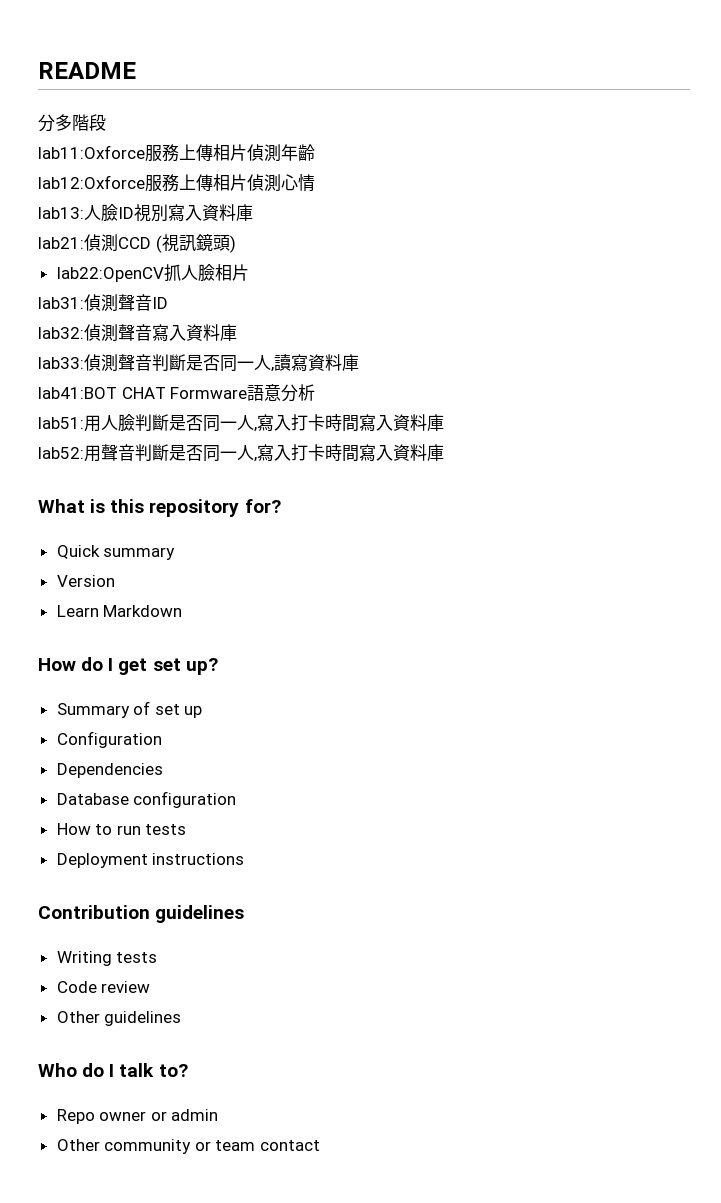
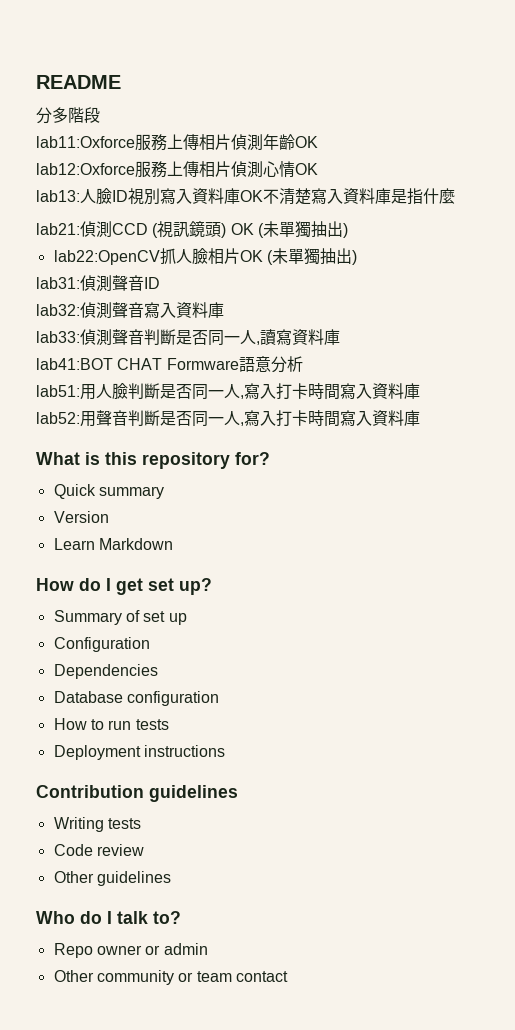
- lab11:Oxforce服務上傳相片偵測年齡
+ lab11:Oxforce服務上傳相片偵測年齡OK
- lab12:Oxforce服務上傳相片偵測心情
+ lab12:Oxforce服務上傳相片偵測心情OK
- lab13:人臉ID視別寫入資料庫
+ lab13:人臉ID視別寫入資料庫OK不清楚寫入資料庫是指什麼
- lab21:偵測CCD (視訊鏡頭)
- lab22:OpenCV抓人臉相片
+ lab21:偵測CCD (視訊鏡頭) OK (未單獨抽出)
+ lab22:OpenCV抓人臉相片OK (未單獨抽出)

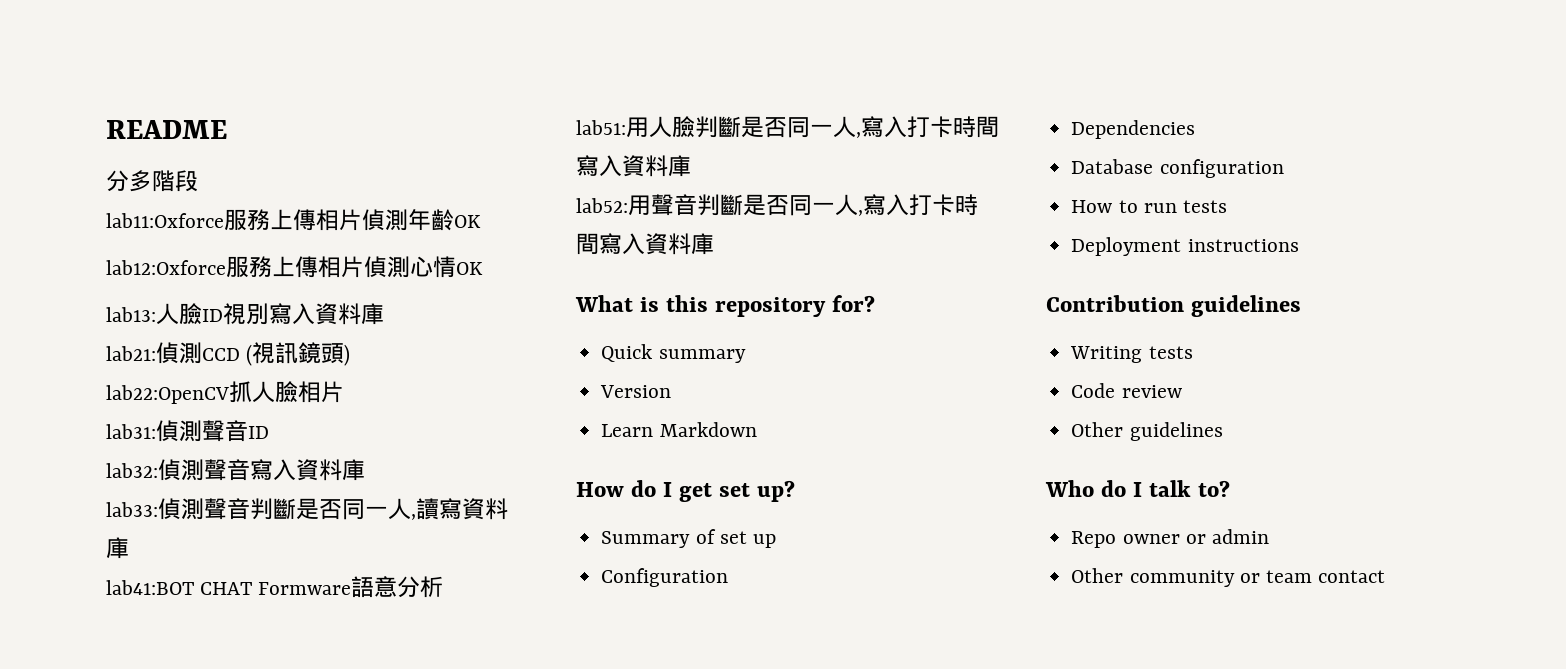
- lab13:人臉ID視別寫入資料庫OK不清楚寫入資料庫是指什麼
+ lab13:人臉ID視別寫入資料庫
- lab21:偵測CCD (視訊鏡頭) OK (未單獨抽出)
- lab22:OpenCV抓人臉相片OK (未單獨抽出)
+ lab21:偵測CCD (視訊鏡頭)
+ lab22:OpenCV抓人臉相片

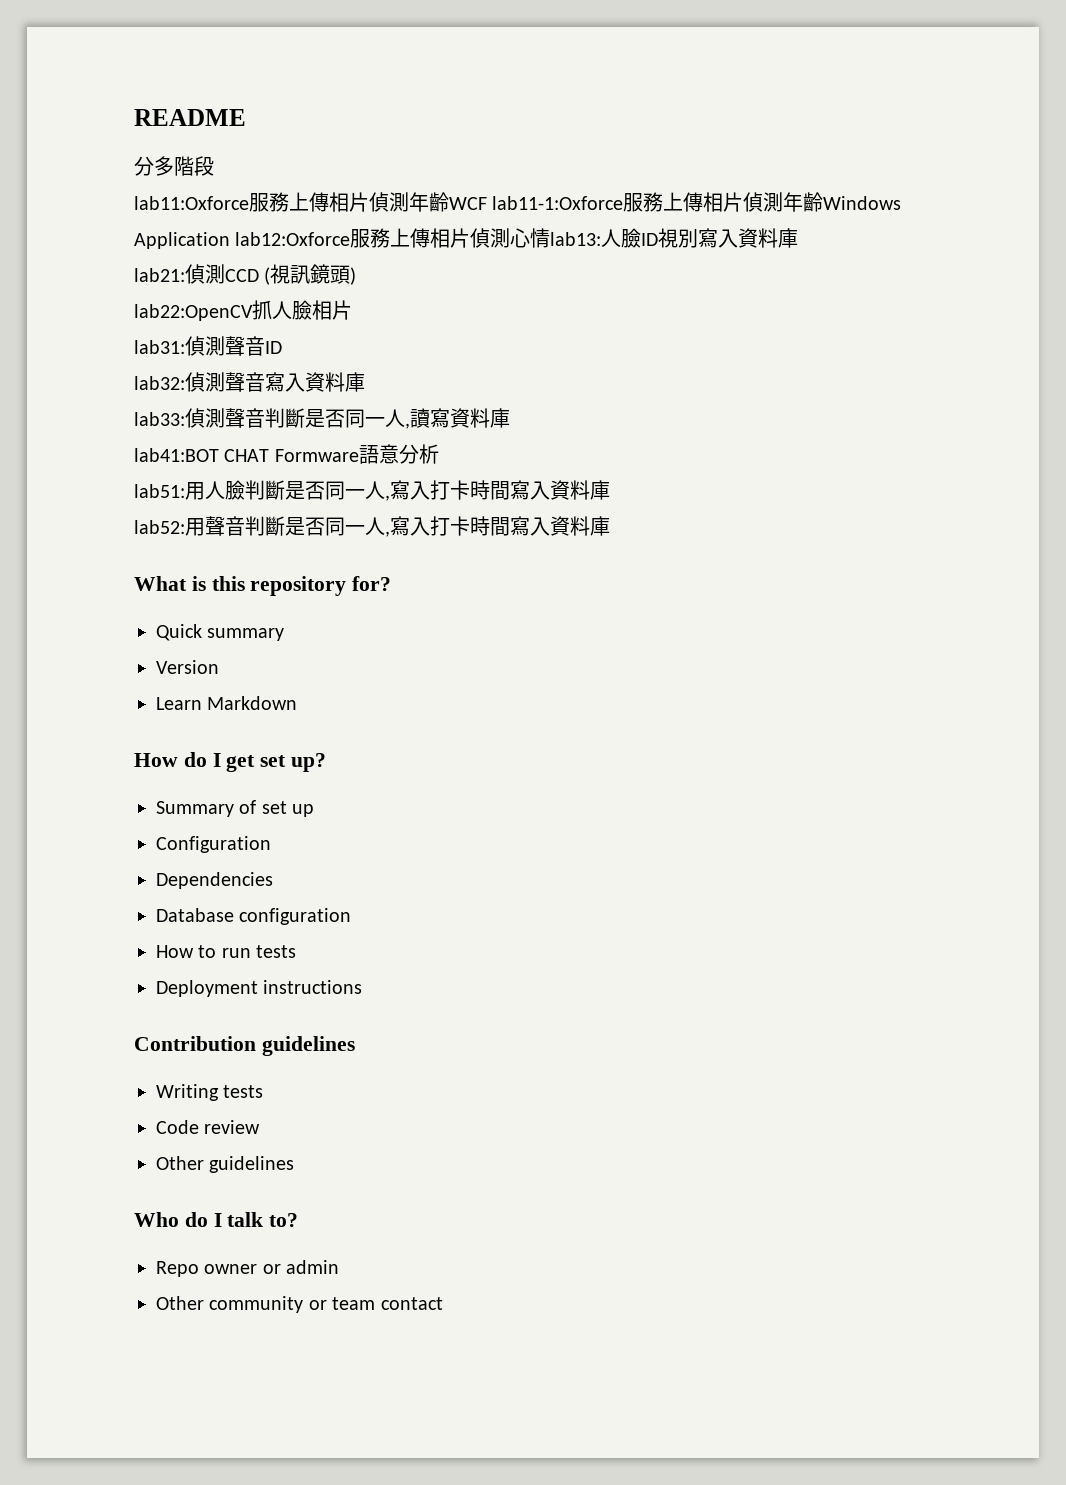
- lab11:Oxforce服務上傳相片偵測年齡OK
- lab12:Oxforce服務上傳相片偵測心情OK
- lab13:人臉ID視別寫入資料庫
+ lab11:Oxforce服務上傳相片偵測年齡WCF lab11-1:Oxforce服務上傳相片偵測年齡Windows Application lab12:Oxforce服務上傳相片偵測心情lab13:人臉ID視別寫入資料庫

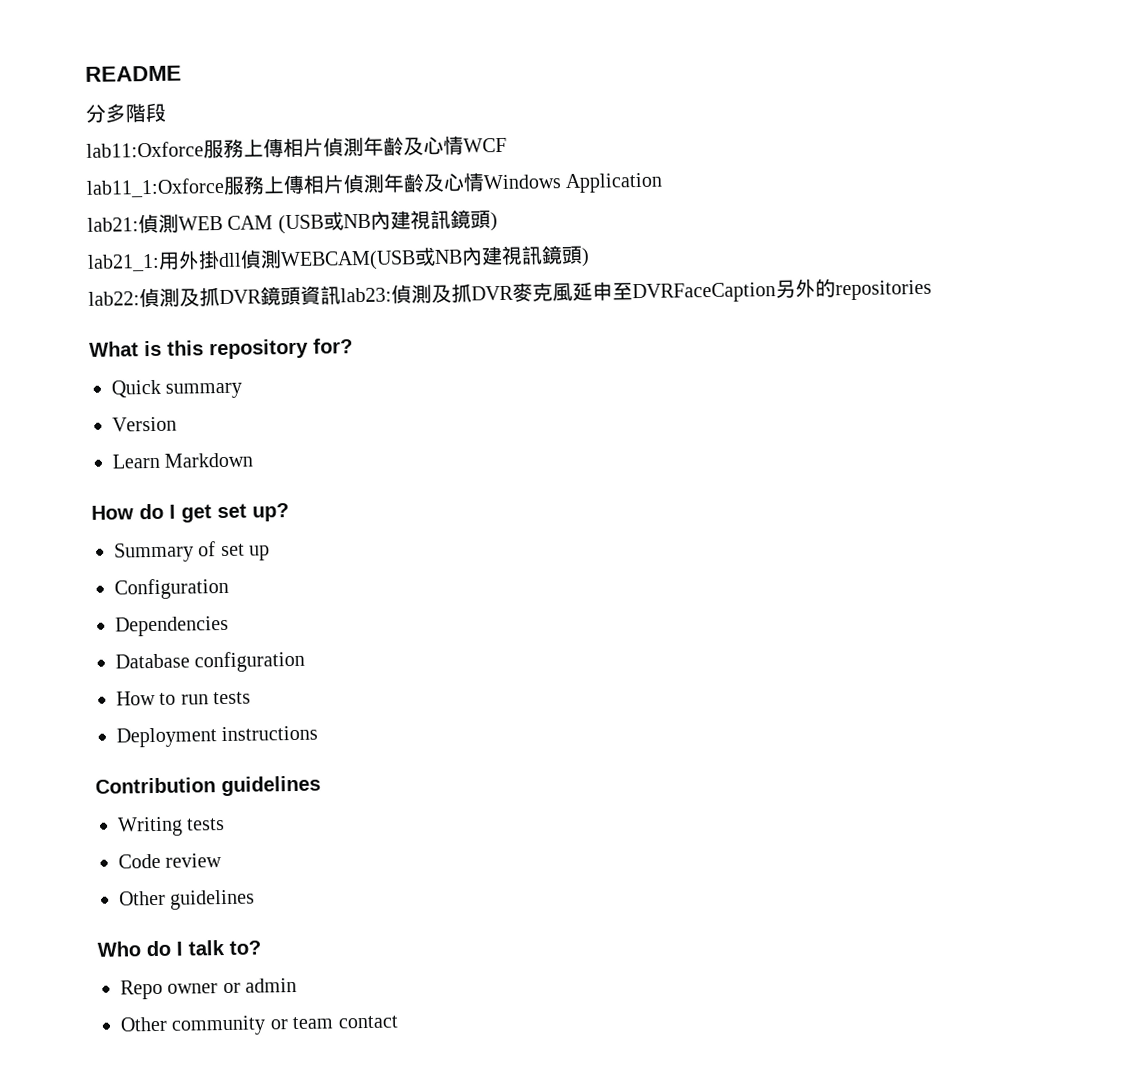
- lab11:Oxforce服務上傳相片偵測年齡WCF lab11-1:Oxforce服務上傳相片偵測年齡Windows Application lab12:Oxforce服務上傳相片偵測心情lab13:人臉ID視別寫入資料庫
- lab21:偵測CCD (視訊鏡頭)
- lab22:OpenCV抓人臉相片
- lab31:偵測聲音ID
- lab32:偵測聲音寫入資料庫
- lab33:偵測聲音判斷是否同一人,讀寫資料庫
- lab41:BOT CHAT Formware語意分析
- lab51:用人臉判斷是否同一人,寫入打卡時間寫入資料庫
- lab52:用聲音判斷是否同一人,寫入打卡時間寫入資料庫
+ lab11:Oxforce服務上傳相片偵測年齡及心情WCF
+ lab11_1:Oxforce服務上傳相片偵測年齡及心情Windows Application
+ lab21:偵測WEB CAM (USB或NB內建視訊鏡頭)
+ lab21_1:用外掛dll偵測WEBCAM(USB或NB內建視訊鏡頭)
+ lab22:偵測及抓DVR鏡頭資訊lab23:偵測及抓DVR麥克風延申至DVRFaceCaption另外的repositories

